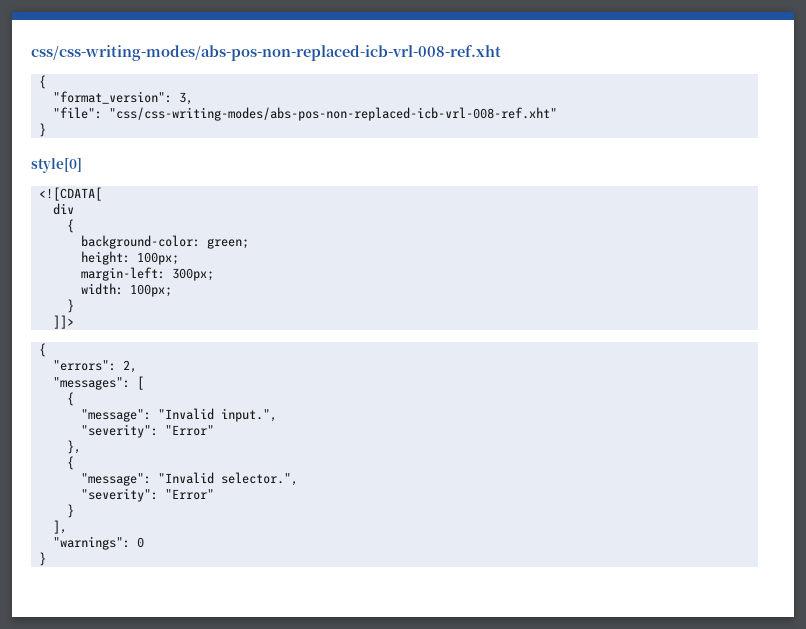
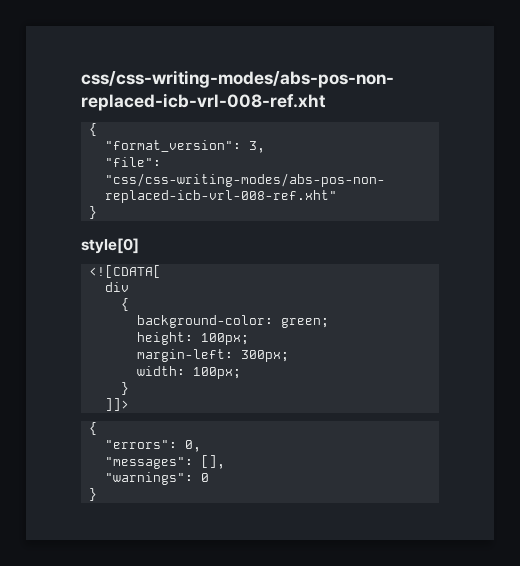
- "errors": 2,
+ "errors": 0,
- "messages": [
- {
- "message": "Invalid input.",
- "severity": "Error"
- },
- {
- "message": "Invalid selector.",
- "severity": "Error"
- }
- ],
+ "messages": [],

